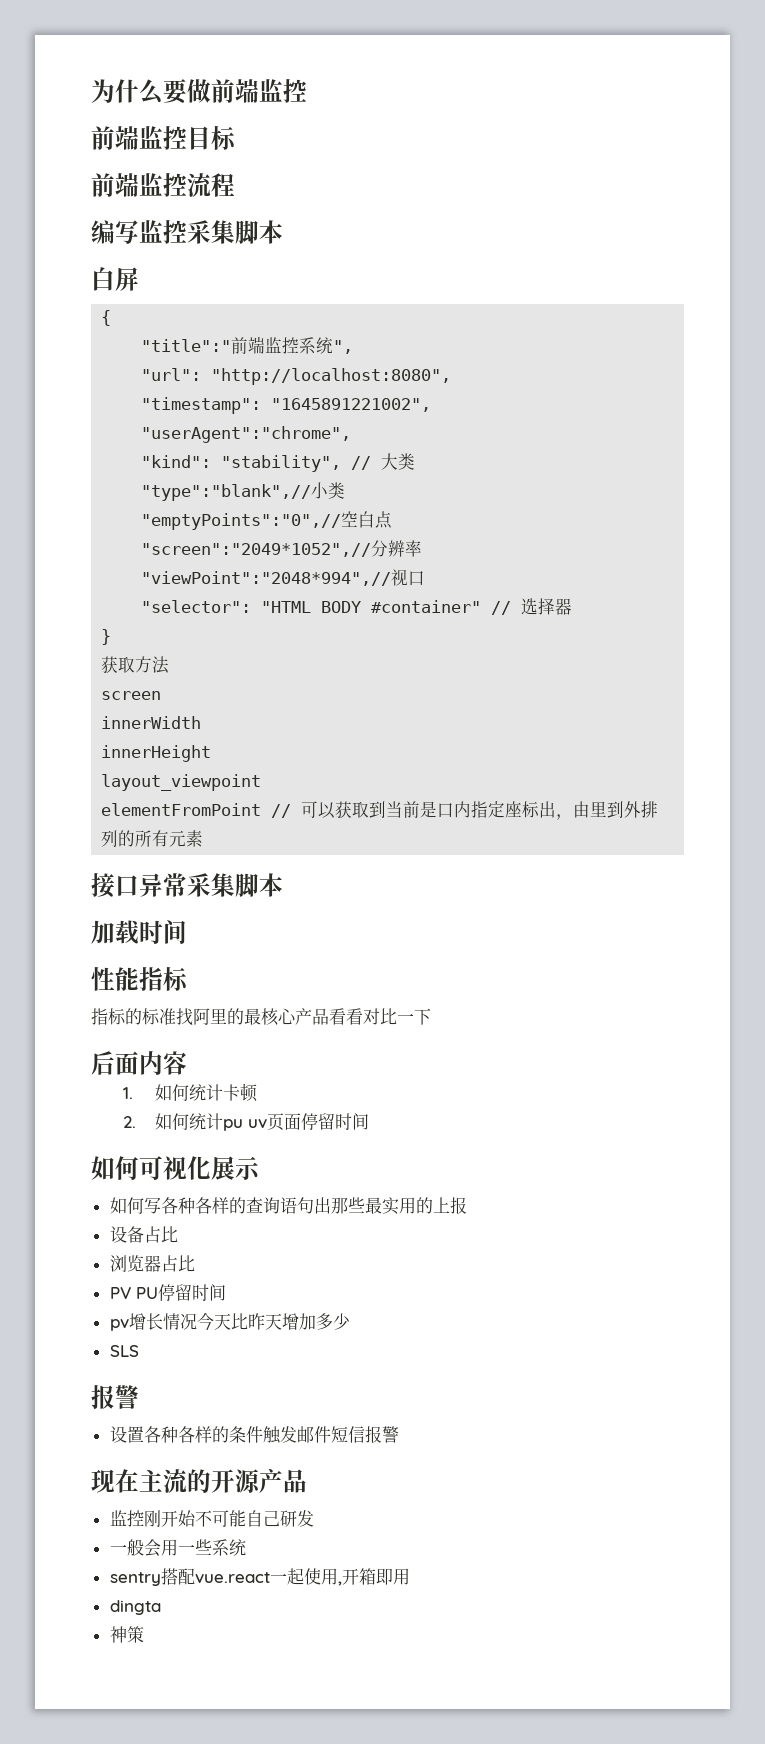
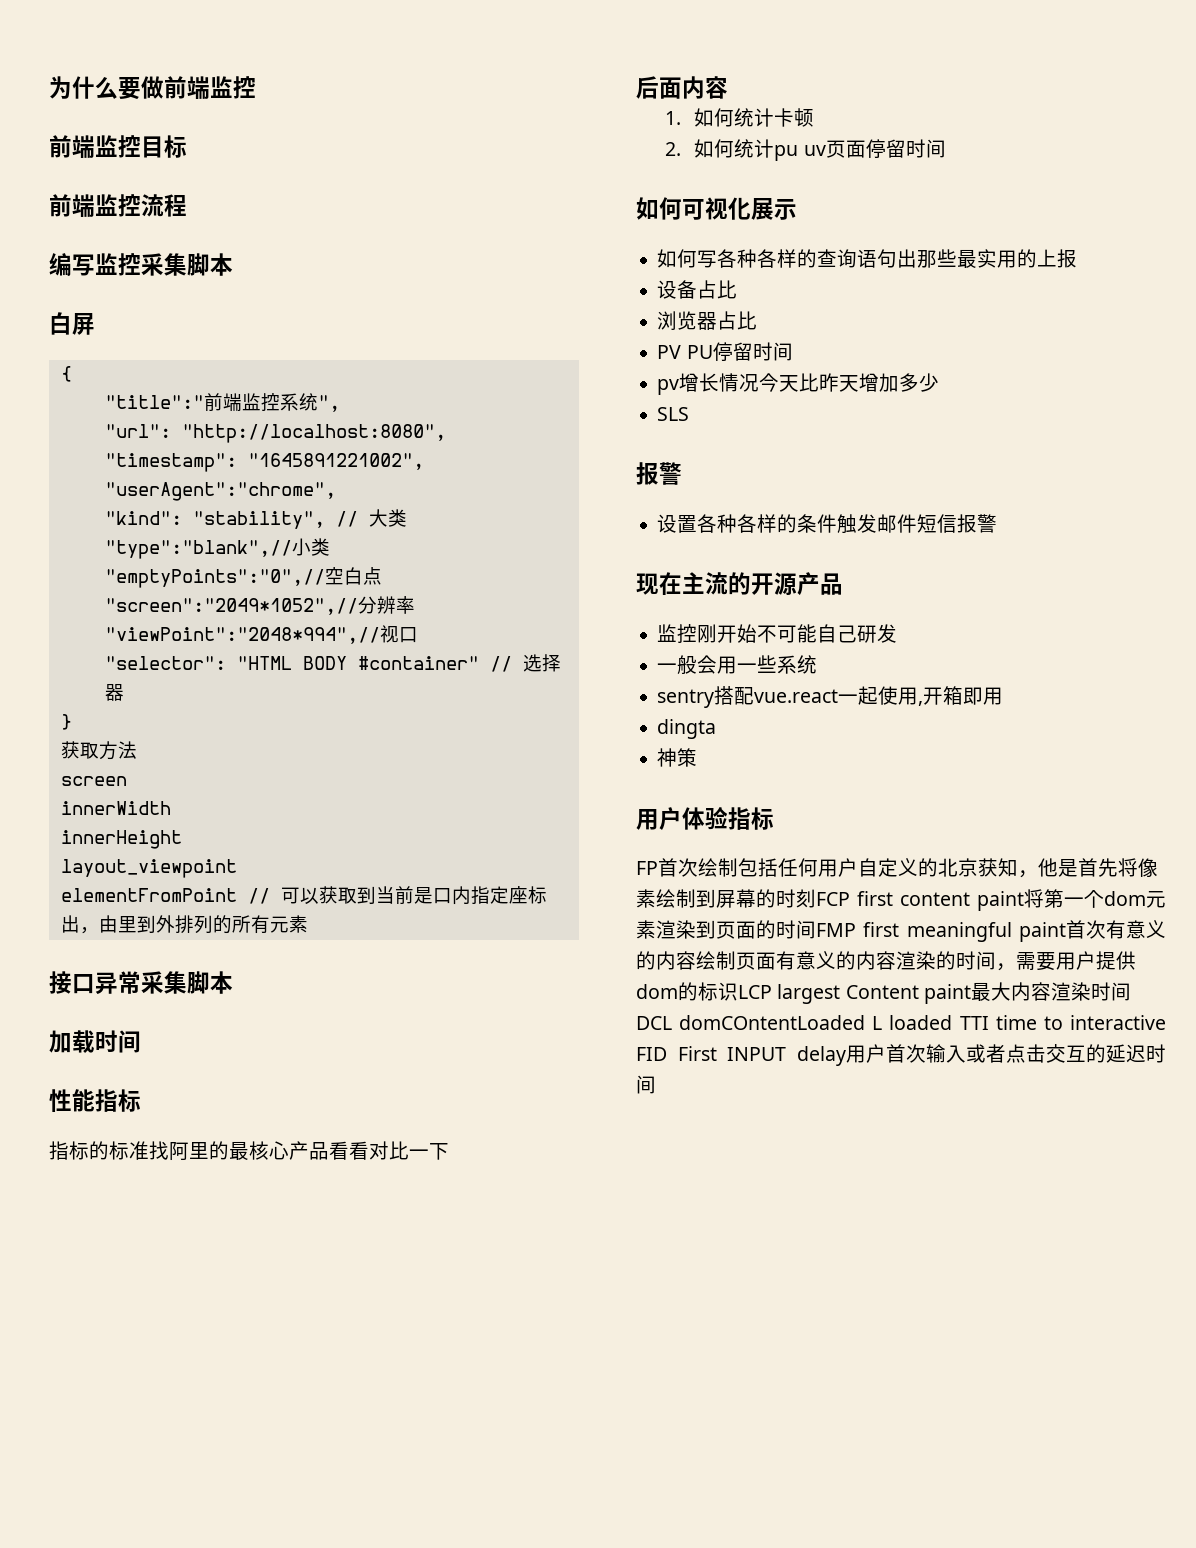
+ 用户体验指标
+ FP首次绘制包括任何用户自定义的北京获知，他是首先将像素绘制到屏幕的时刻FCP first content paint将第一个dom元素渲染到页面的时间FMP first meaningful paint首次有意义的内容绘制页面有意义的内容渲染的时间，需要用户提供dom的标识LCP largest Content paint最大内容渲染时间DCL domCOntentLoaded L loaded TTI time to interactive FID First INPUT delay用户首次输入或者点击交互的延迟时间

